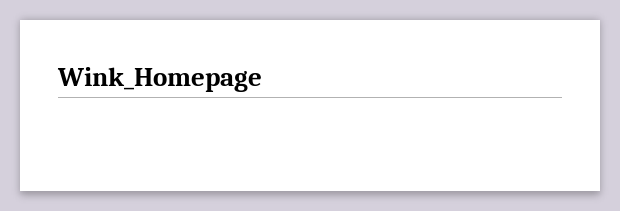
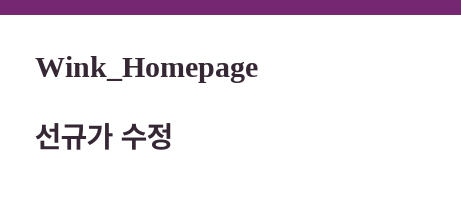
+ 선규가 수정

